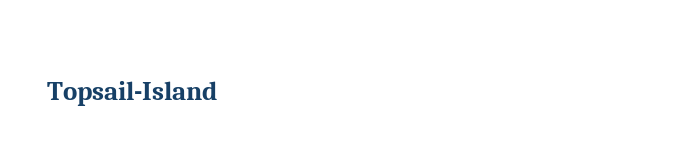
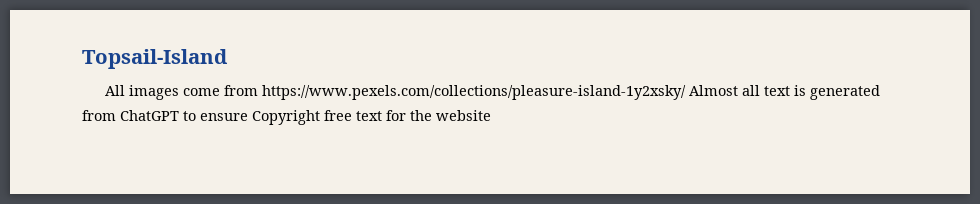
+ All images come from https://www.pexels.com/collections/pleasure-island-1y2xsky/ Almost all text is generated from ChatGPT to ensure Copyright free text for the website

